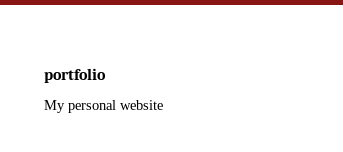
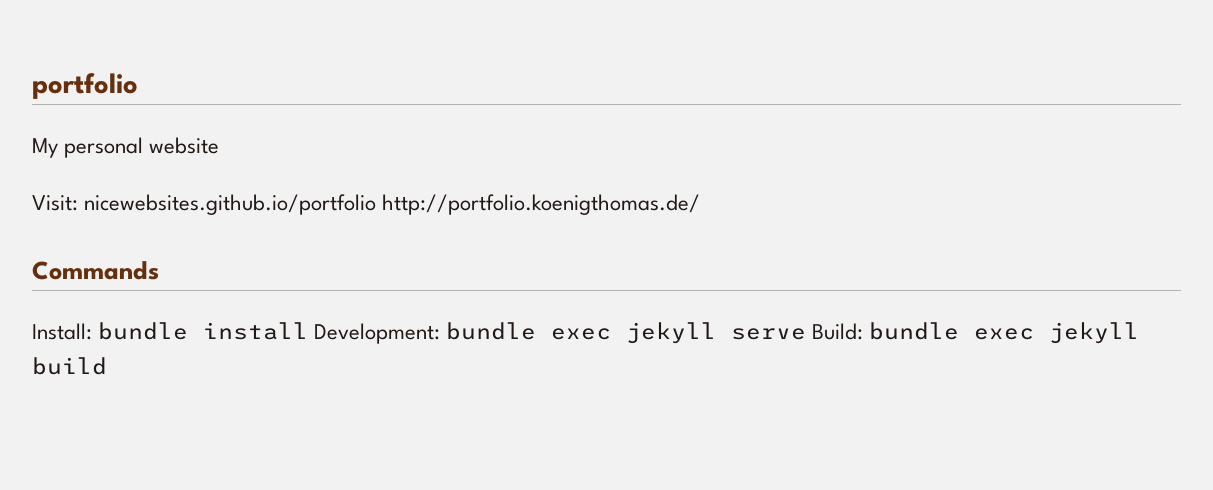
+ Visit: nicewebsites.github.io/portfolio http://portfolio.koenigthomas.de/
+ Commands
+ Install: bundle install Development: bundle exec jekyll serve Build: bundle exec jekyll build

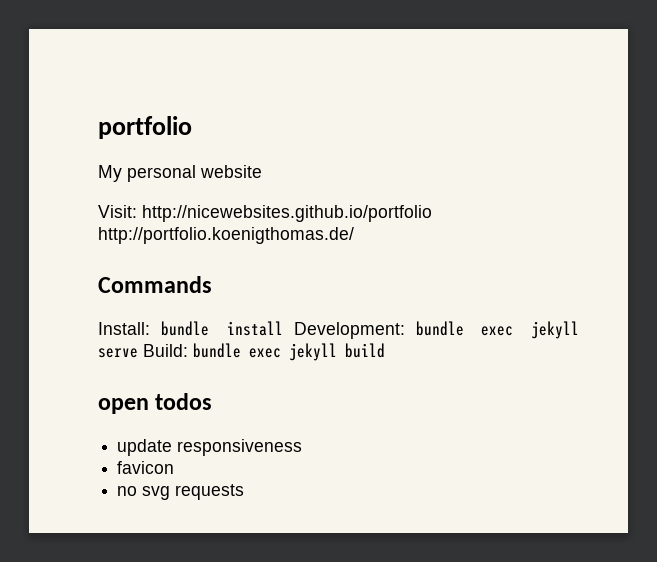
- Visit: nicewebsites.github.io/portfolio http://portfolio.koenigthomas.de/
+ Visit: http://nicewebsites.github.io/portfolio http://portfolio.koenigthomas.de/
+ open todos
+ update responsiveness
+ favicon
+ no svg requests

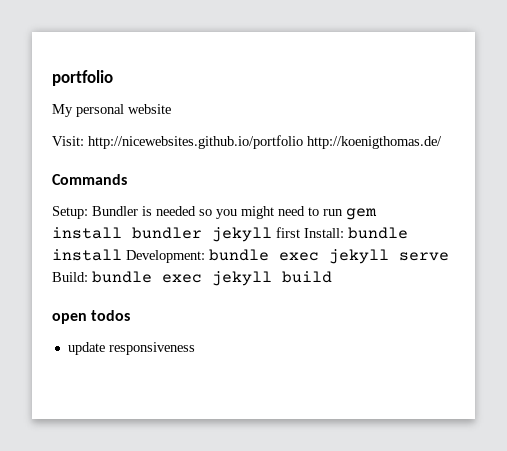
- Visit: http://nicewebsites.github.io/portfolio http://portfolio.koenigthomas.de/
+ Visit: http://nicewebsites.github.io/portfolio http://koenigthomas.de/
- Install: bundle install Development: bundle exec jekyll serve Build: bundle exec jekyll build
+ Setup: Bundler is needed so you might need to run gem install bundler jekyll first Install: bundle install Development: bundle exec jekyll serve Build: bundle exec jekyll build
- favicon
- no svg requests

